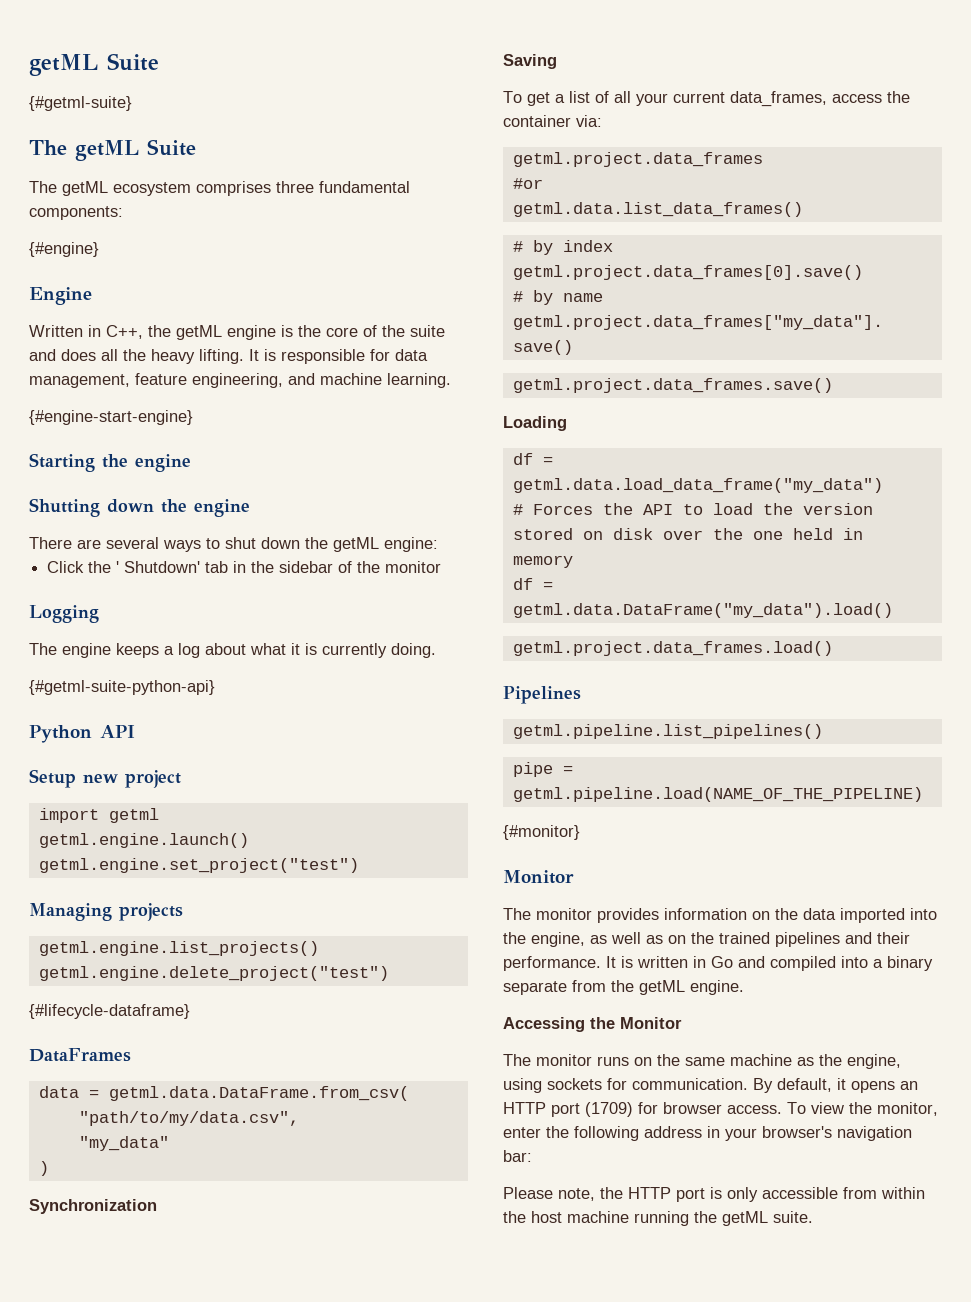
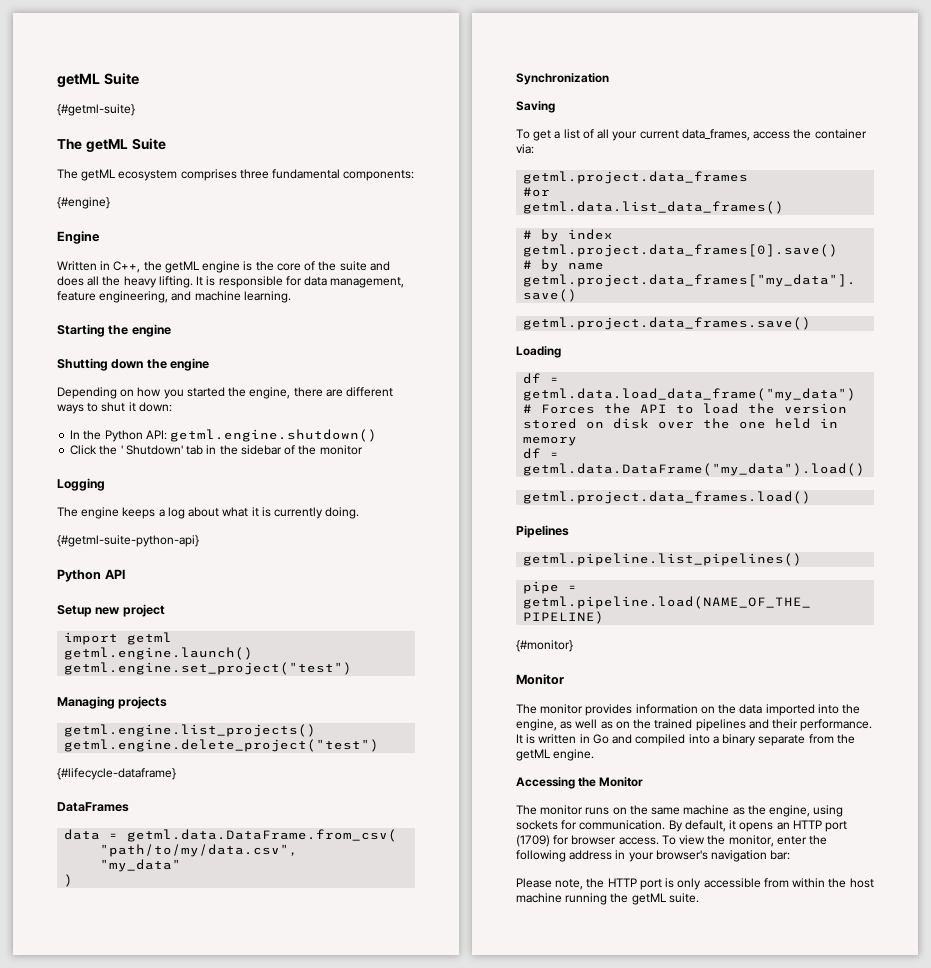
- {#engine-start-engine}
- There are several ways to shut down the getML engine:
+ Depending on how you started the engine, there are different ways to shut it down:
+ In the Python API: getml.engine.shutdown()

